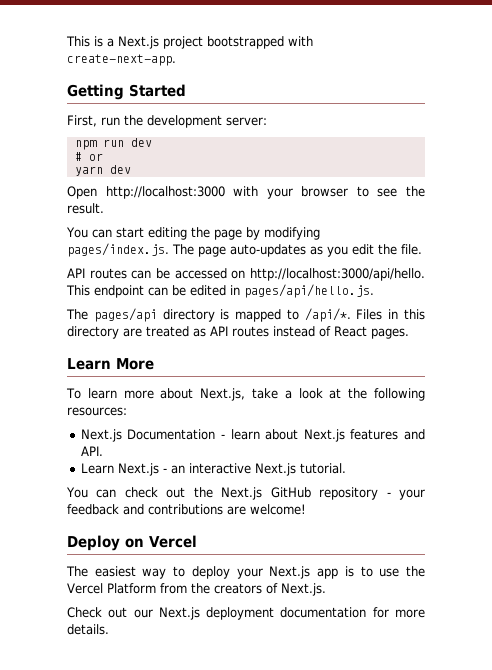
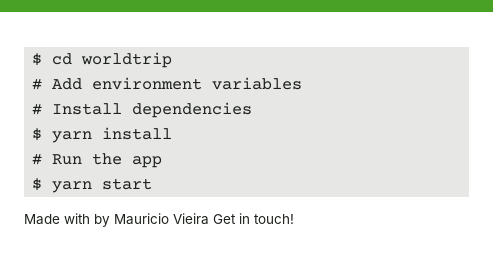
- This is a Next.js project bootstrapped with create-next-app.
- Getting Started
- First, run the development server:
- npm run dev
- # or
- yarn dev
- Open http://localhost:3000 with your browser to see the result.
- You can start editing the page by modifying pages/index.js. The page auto-updates as you edit the file.
- API routes can be accessed on http://localhost:3000/api/hello. This endpoint can be edited in pages/api/hello.js.
- The pages/api directory is mapped to /api/*. Files in this directory are treated as API routes instead of React pages.
- Learn More
- To learn more about Next.js, take a look at the following resources:
- Next.js Documentation - learn about Next.js features and API.
- Learn Next.js - an interactive Next.js tutorial.
- You can check out the Next.js GitHub repository - your feedback and contributions are welcome!
- Deploy on Vercel
- The easiest way to deploy your Next.js app is to use the Vercel Platform from the creators of Next.js.
- Check out our Next.js deployment documentation for more details.
+ $ cd worldtrip
+ # Add environment variables
+ # Install dependencies
+ $ yarn install
+ # Run the app
+ $ yarn start
+ Made with by Mauricio Vieira Get in touch!

